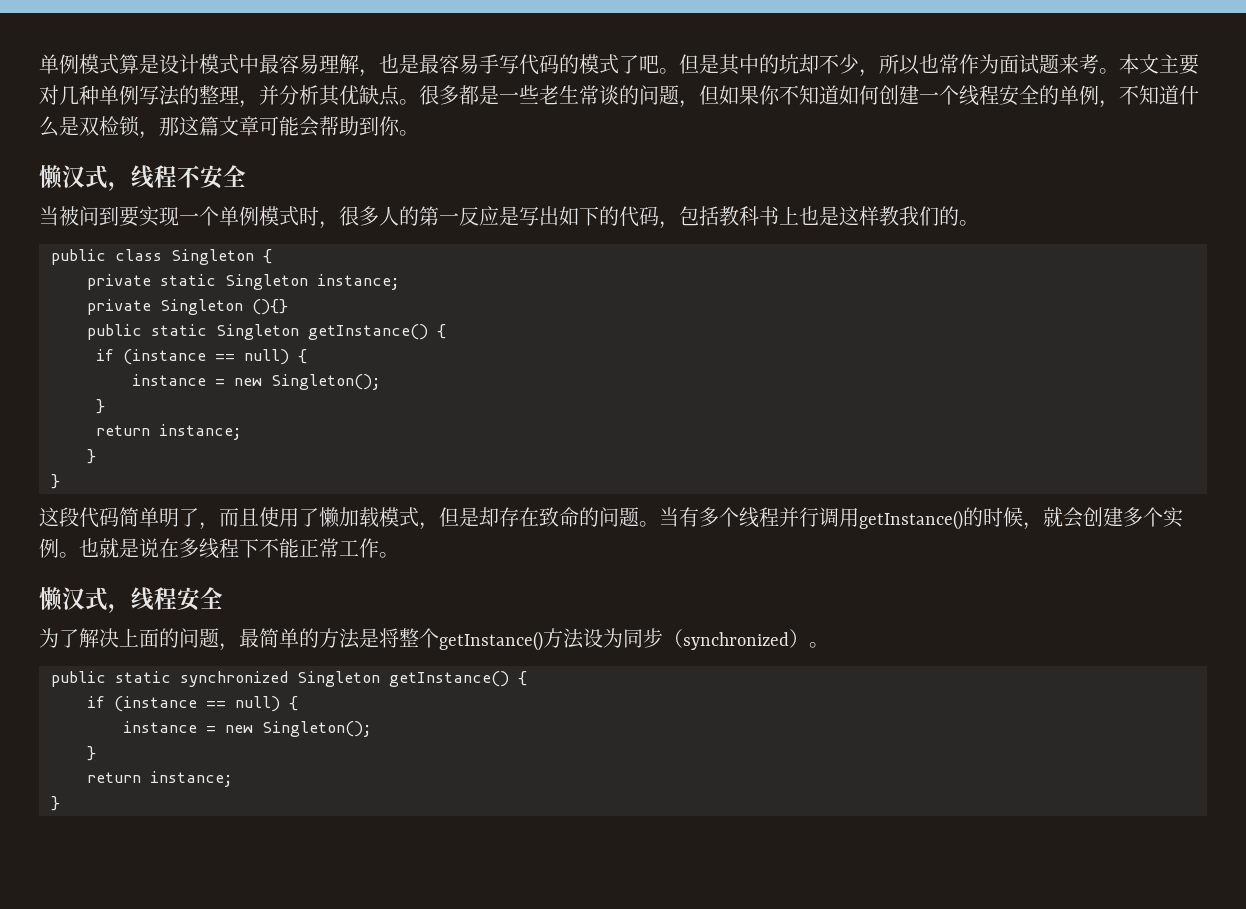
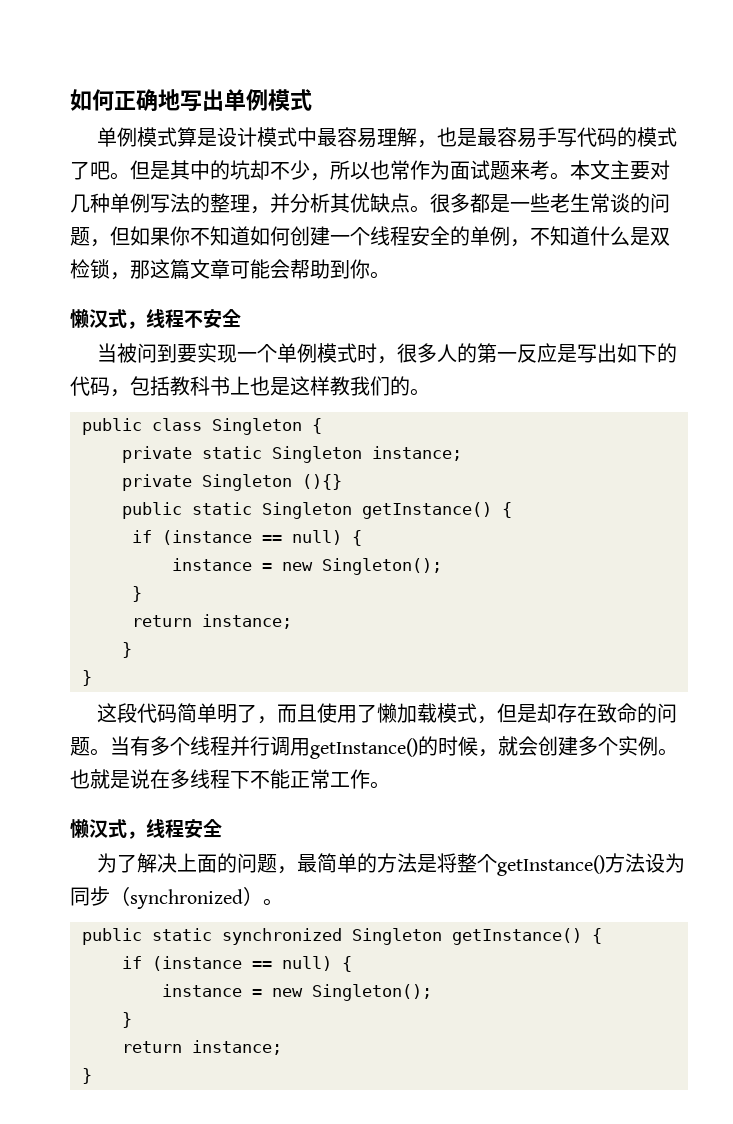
+ 如何正确地写出单例模式

